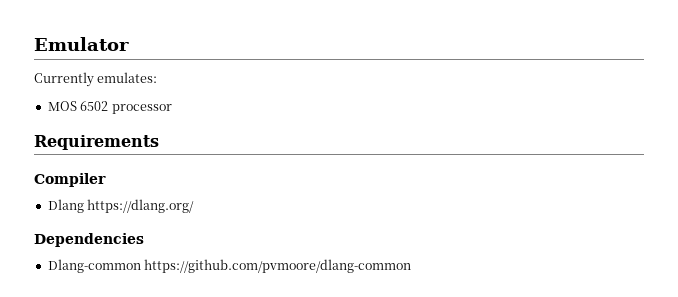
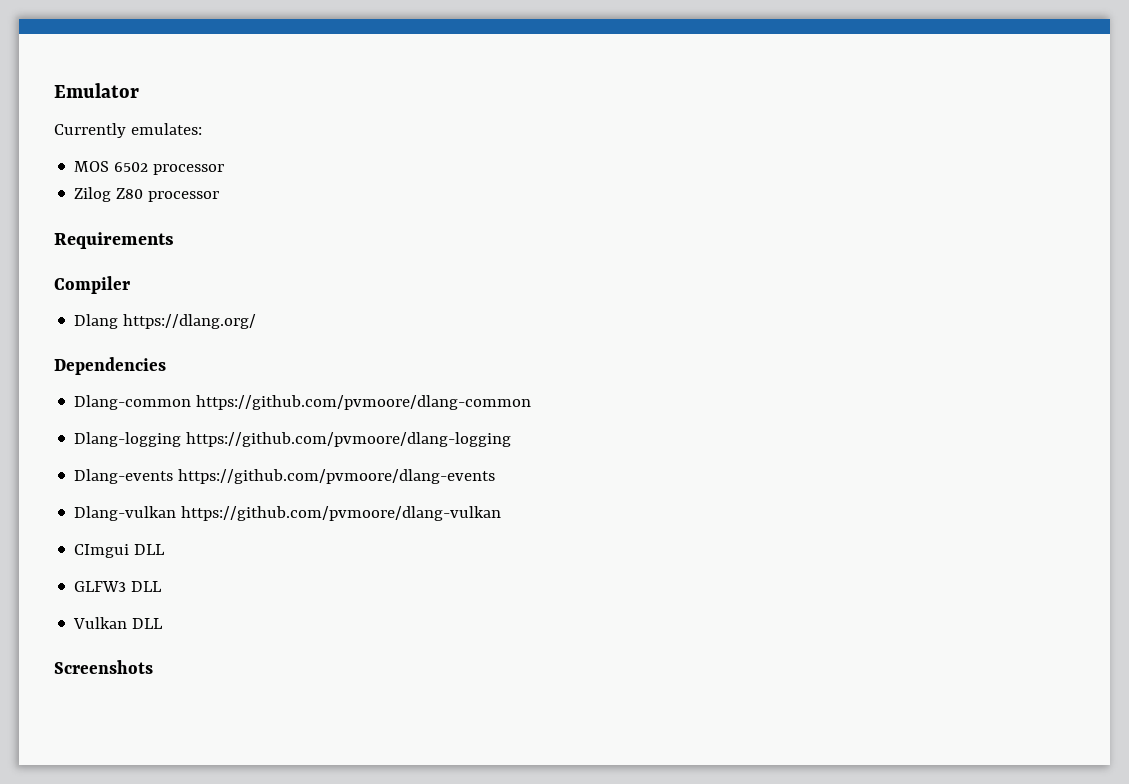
+ Zilog Z80 processor
+ Dlang-logging https://github.com/pvmoore/dlang-logging
+ Dlang-events https://github.com/pvmoore/dlang-events
+ Dlang-vulkan https://github.com/pvmoore/dlang-vulkan
+ CImgui DLL
+ GLFW3 DLL
+ Vulkan DLL
+ Screenshots

